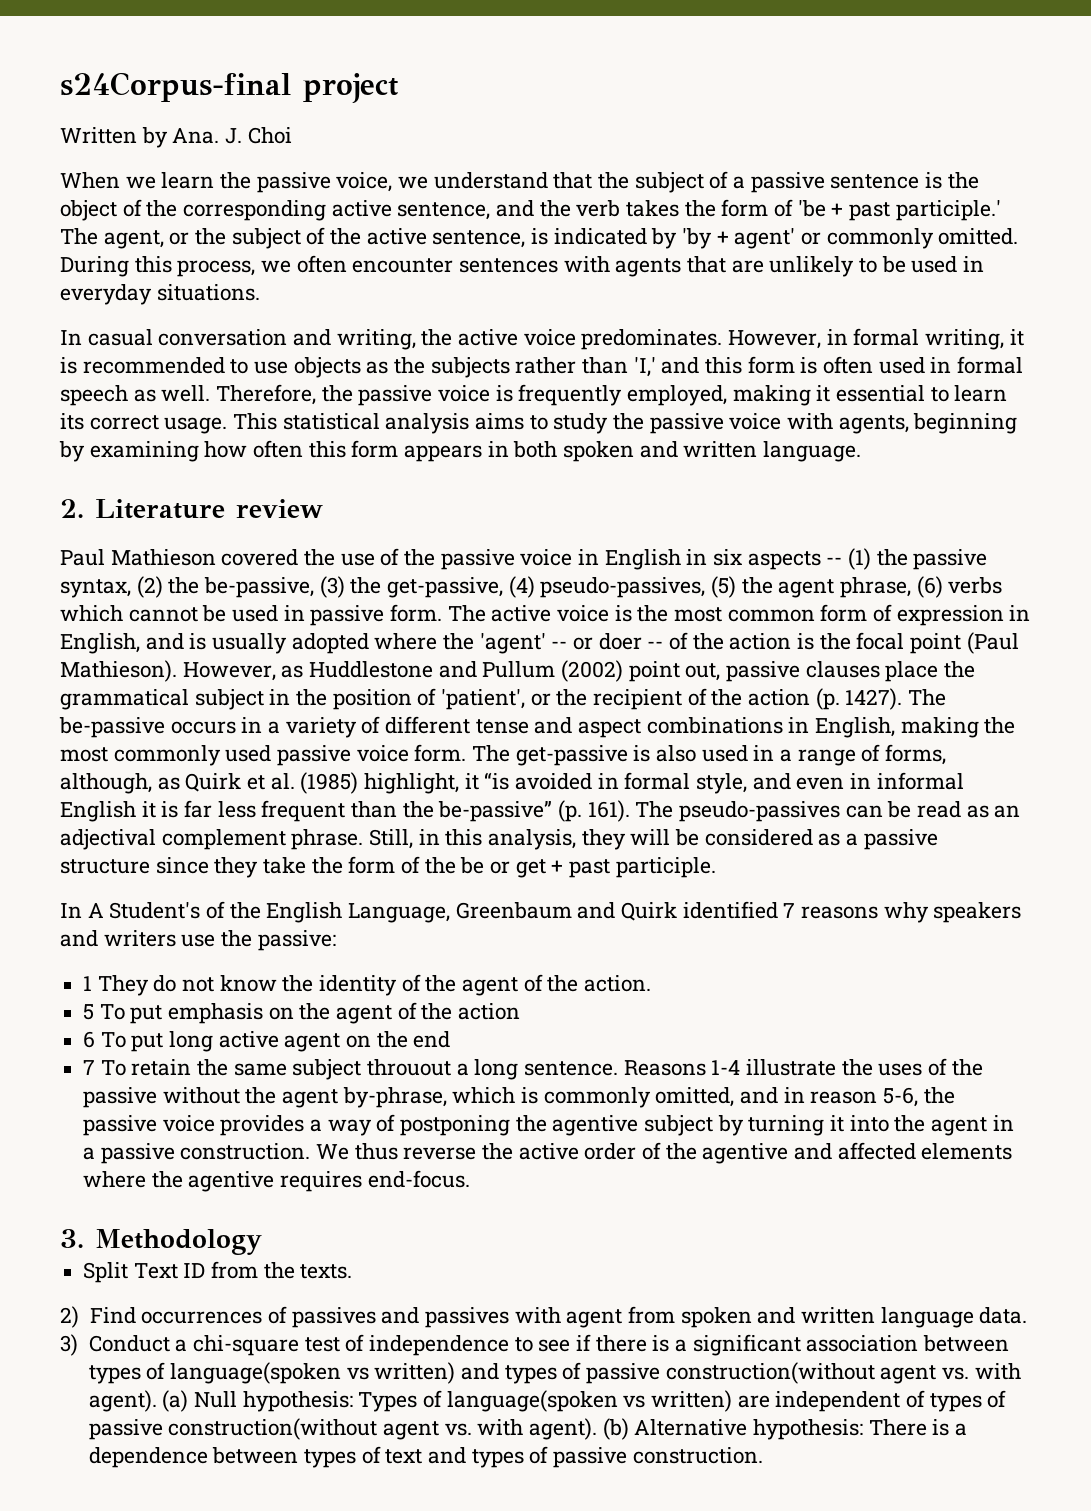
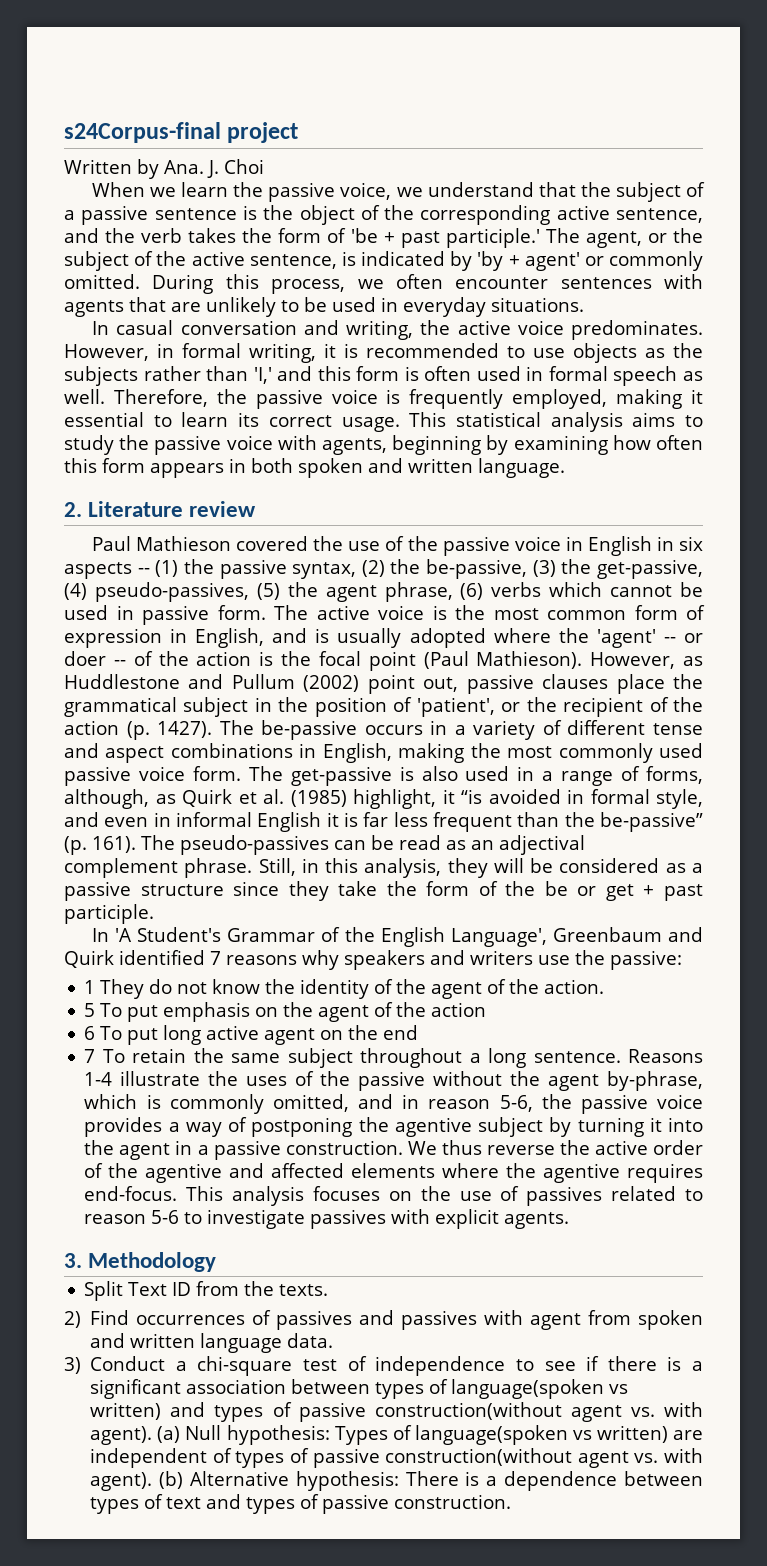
- In A Student's of the English Language, Greenbaum and Quirk identified 7 reasons why speakers and writers use the passive:
+ In 'A Student's Grammar of the English Language', Greenbaum and Quirk identified 7 reasons why speakers and writers use the passive:
- 7 To retain the same subject throuout a long sentence.
+ 7 To retain the same subject throughout a long sentence.
+ This analysis focuses on the use of passives related to reason 5-6 to investigate passives with explicit agents.

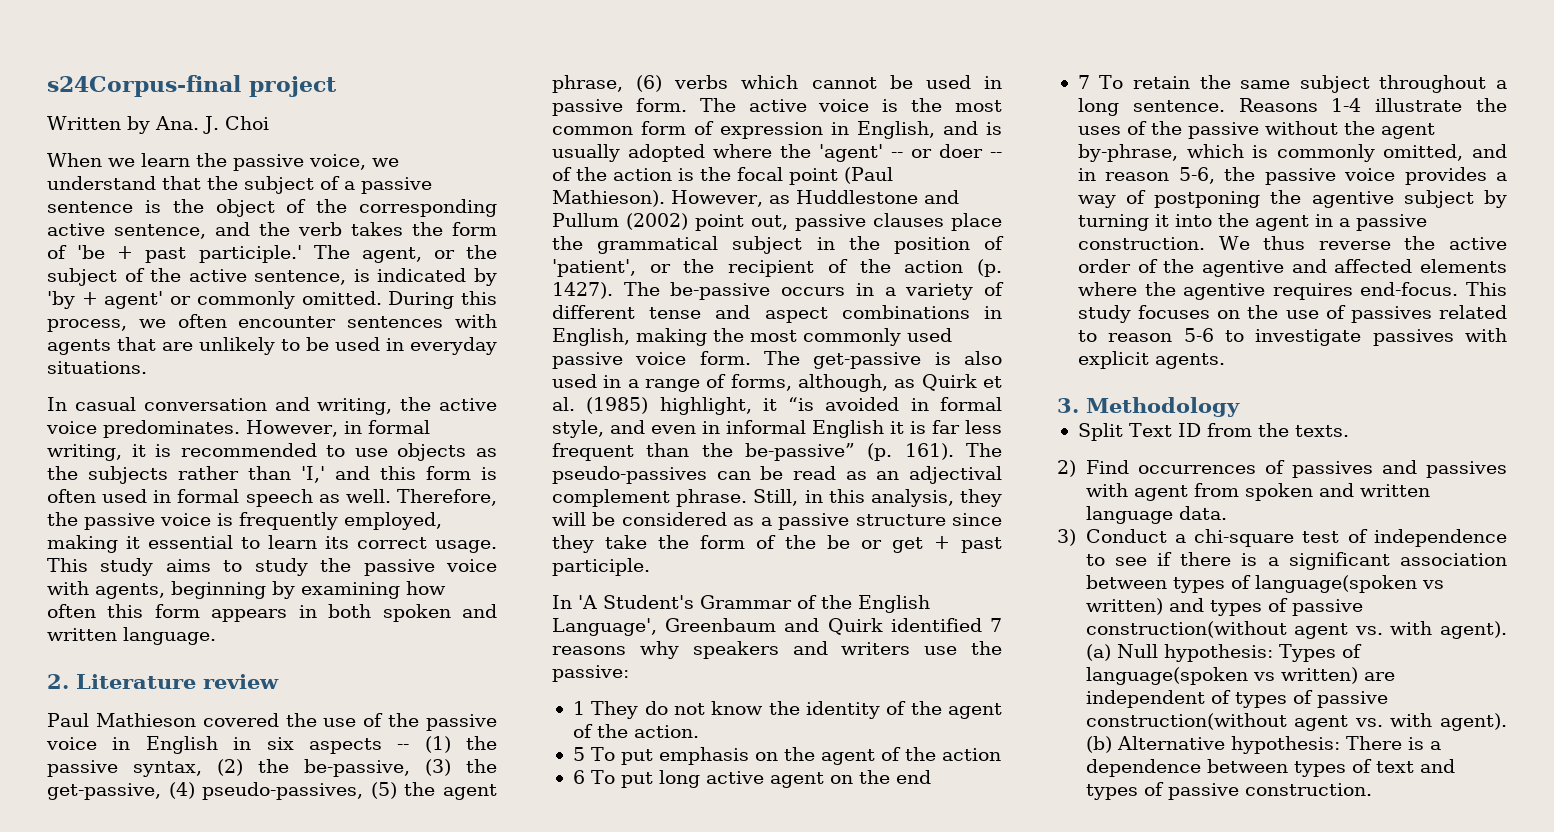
- This statistical analysis aims to study the passive voice with agents, beginning by examining how often this form appears in both spoken and written language.
+ This study aims to study the passive voice with agents, beginning by examining how often this form appears in both spoken and written language.
- This analysis focuses on the use of passives related to reason 5-6 to investigate passives with explicit agents.
+ This study focuses on the use of passives related to reason 5-6 to investigate passives with explicit agents.

